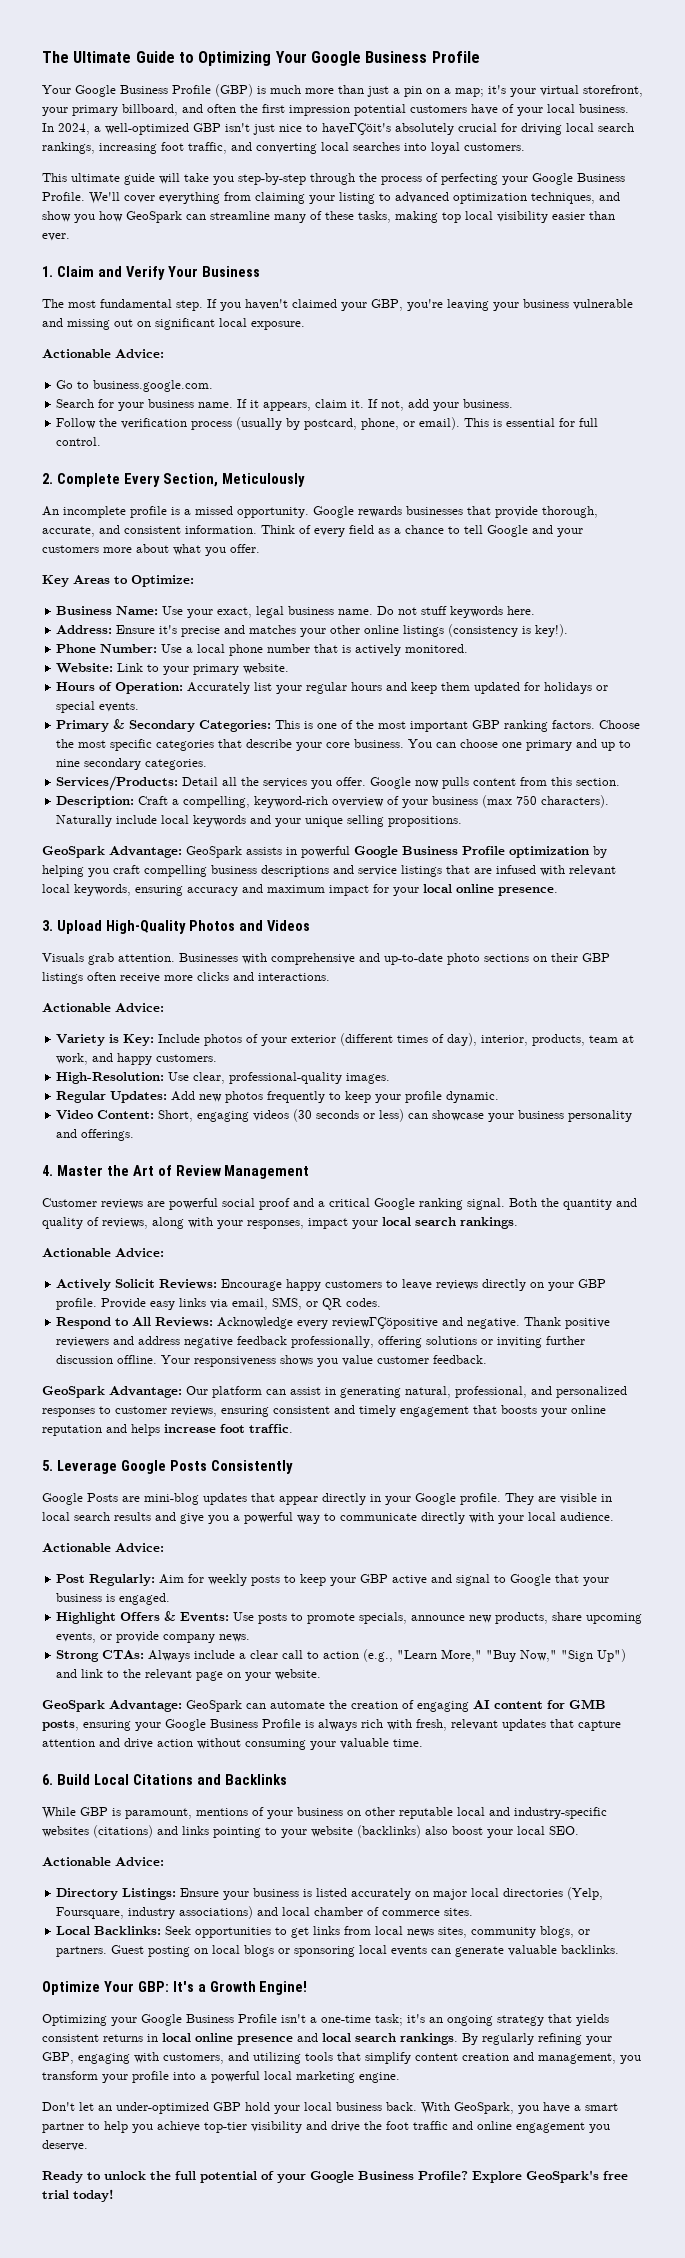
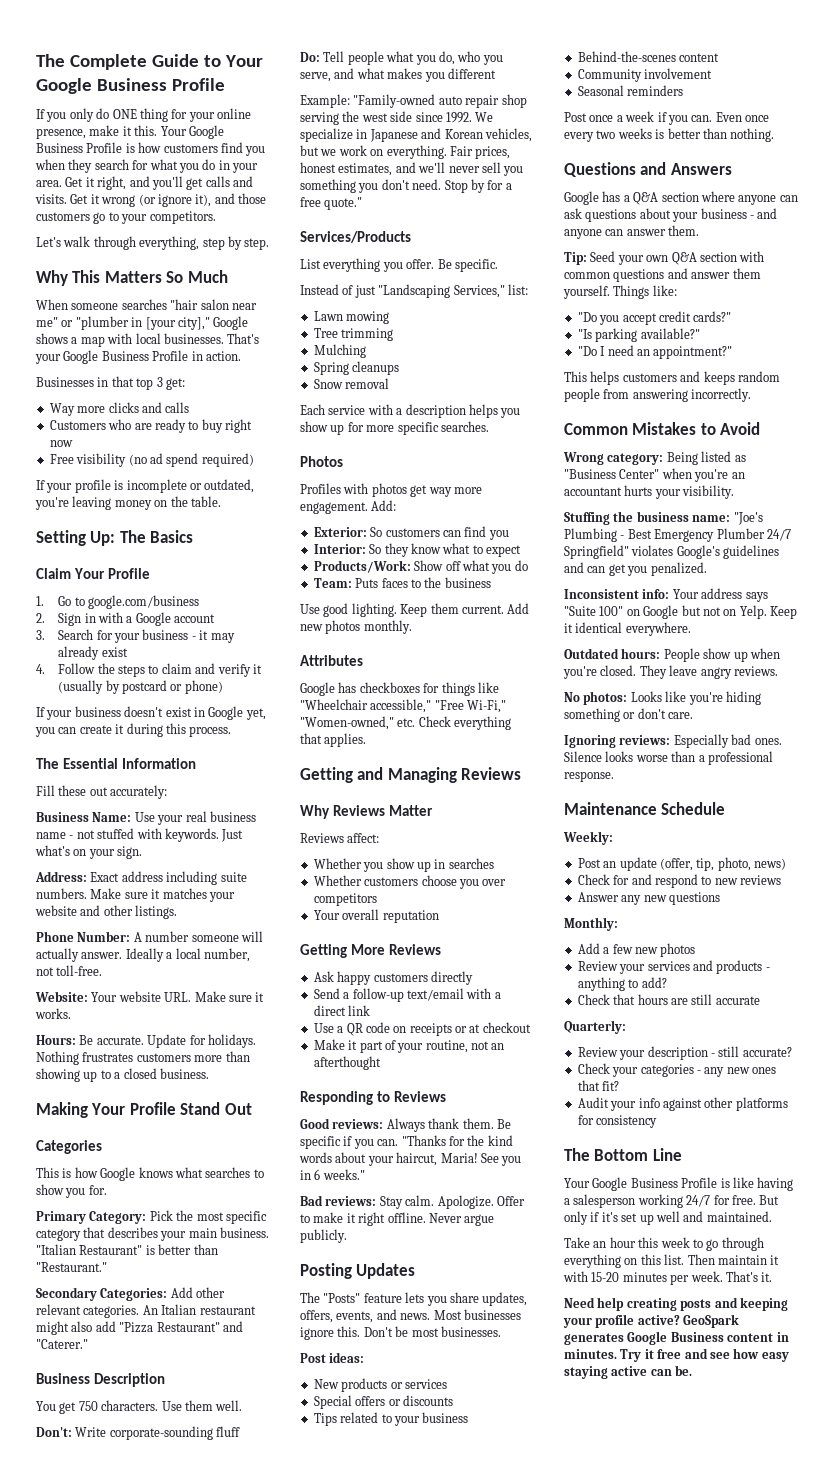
- The Ultimate Guide to Optimizing Your Google Business Profile
+ The Complete Guide to Your Google Business Profile
- Your Google Business Profile (GBP) is much more than just a pin on a map; it's your virtual storefront, your primary billboard, and often the first impression potential customers have of your local business. In 2024, a well-optimized GBP isn't just nice to haveΓÇöit's absolutely crucial for driving local search rankings, increasing foot traffic, and converting local searches into loyal customers.
- This ultimate guide will take you step-by-step through the process of perfecting your Google Business Profile. We'll cover everything from claiming your listing to advanced optimization techniques, and show you how GeoSpark can streamline many of these tasks, making top local visibility easier than ever.
- 1. Claim and Verify Your Business
- The most fundamental step. If you haven't claimed your GBP, you're leaving your business vulnerable and missing out on significant local exposure.
- Actionable Advice:
- Go to business.google.com.
- Search for your business name. If it appears, claim it. If not, add your business.
- Follow the verification process (usually by postcard, phone, or email). This is essential for full control.
- 2. Complete Every Section, Meticulously
- An incomplete profile is a missed opportunity. Google rewards businesses that provide thorough, accurate, and consistent information. Think of every field as a chance to tell Google and your customers more about what you offer.
- Key Areas to Optimize:
- Business Name: Use your exact, legal business name. Do not stuff keywords here.
- Address: Ensure it's precise and matches your other online listings (consistency is key!).
- Phone Number: Use a local phone number that is actively monitored.
- Website: Link to your primary website.
- Hours of Operation: Accurately list your regular hours and keep them updated for holidays or special events.
- Primary & Secondary Categories: This is one of the most important GBP ranking factors. Choose the most specific categories that describe your core business. You can choose one primary and up to nine secondary categories.
- Services/Products: Detail all the services you offer. Google now pulls content from this section.
- Description: Craft a compelling, keyword-rich overview of your business (max 750 characters). Naturally include local keywords and your unique selling propositions.
- GeoSpark Advantage: GeoSpark assists in powerful Google Business Profile optimization by helping you craft compelling business descriptions and service listings that are infused with relevant local keywords, ensuring accuracy and maximum impact for your local online presence.
- 3. Upload High-Quality Photos and Videos
- Visuals grab attention. Businesses with comprehensive and up-to-date photo sections on their GBP listings often receive more clicks and interactions.
- Actionable Advice:
- Variety is Key: Include photos of your exterior (different times of day), interior, products, team at work, and happy customers.
- High-Resolution: Use clear, professional-quality images.
- Regular Updates: Add new photos frequently to keep your profile dynamic.
- Video Content: Short, engaging videos (30 seconds or less) can showcase your business personality and offerings.
- 4. Master the Art of Review Management
- Customer reviews are powerful social proof and a critical Google ranking signal. Both the quantity and quality of reviews, along with your responses, impact your local search rankings.
- Actionable Advice:
- Actively Solicit Reviews: Encourage happy customers to leave reviews directly on your GBP profile. Provide easy links via email, SMS, or QR codes.
- Respond to All Reviews: Acknowledge every reviewΓÇöpositive and negative. Thank positive reviewers and address negative feedback professionally, offering solutions or inviting further discussion offline. Your responsiveness shows you value customer feedback.
- GeoSpark Advantage: Our platform can assist in generating natural, professional, and personalized responses to customer reviews, ensuring consistent and timely engagement that boosts your online reputation and helps increase foot traffic.
- 5. Leverage Google Posts Consistently
- Google Posts are mini-blog updates that appear directly in your Google profile. They are visible in local search results and give you a powerful way to communicate directly with your local audience.
- Actionable Advice:
- Post Regularly: Aim for weekly posts to keep your GBP active and signal to Google that your business is engaged.
- Highlight Offers & Events: Use posts to promote specials, announce new products, share upcoming events, or provide company news.
- Strong CTAs: Always include a clear call to action (e.g., "Learn More," "Buy Now," "Sign Up") and link to the relevant page on your website.
- GeoSpark Advantage: GeoSpark can automate the creation of engaging AI content for GMB posts, ensuring your Google Business Profile is always rich with fresh, relevant updates that capture attention and drive action without consuming your valuable time.
- 6. Build Local Citations and Backlinks
- While GBP is paramount, mentions of your business on other reputable local and industry-specific websites (citations) and links pointing to your website (backlinks) also boost your local SEO.
- Actionable Advice:
- Directory Listings: Ensure your business is listed accurately on major local directories (Yelp, Foursquare, industry associations) and local chamber of commerce sites.
- Local Backlinks: Seek opportunities to get links from local news sites, community blogs, or partners. Guest posting on local blogs or sponsoring local events can generate valuable backlinks.
- Optimize Your GBP: It's a Growth Engine!
- Optimizing your Google Business Profile isn't a one-time task; it's an ongoing strategy that yields consistent returns in local online presence and local search rankings. By regularly refining your GBP, engaging with customers, and utilizing tools that simplify content creation and management, you transform your profile into a powerful local marketing engine.
- Don't let an under-optimized GBP hold your local business back. With GeoSpark, you have a smart partner to help you achieve top-tier visibility and drive the foot traffic and online engagement you deserve.
- Ready to unlock the full potential of your Google Business Profile? Explore GeoSpark's free trial today!
+ If you only do ONE thing for your online presence, make it this. Your Google Business Profile is how customers find you when they search for what you do in your area. Get it right, and you'll get calls and visits. Get it wrong (or ignore it), and those customers go to your competitors.
+ Let's walk through everything, step by step.
+ Why This Matters So Much
+ When someone searches "hair salon near me" or "plumber in [your city]," Google shows a map with local businesses. That's your Google Business Profile in action.
+ Businesses in that top 3 get:
+ Way more clicks and calls
+ Customers who are ready to buy right now
+ Free visibility (no ad spend required)
+ If your profile is incomplete or outdated, you're leaving money on the table.
+ Setting Up: The Basics
+ Claim Your Profile
+ 1. Go to google.com/business
+ 2. Sign in with a Google account
+ 3. Search for your business - it may already exist
+ 4. Follow the steps to claim and verify it (usually by postcard or phone)
+ If your business doesn't exist in Google yet, you can create it during this process.
+ The Essential Information
+ Fill these out accurately:
+ Business Name: Use your real business name - not stuffed with keywords. Just what's on your sign.
+ Address: Exact address including suite numbers. Make sure it matches your website and other listings.
+ Phone Number: A number someone will actually answer. Ideally a local number, not toll-free.
+ Website: Your website URL. Make sure it works.
+ Hours: Be accurate. Update for holidays. Nothing frustrates customers more than showing up to a closed business.
+ Making Your Profile Stand Out
+ Categories
+ This is how Google knows what searches to show you for.
+ Primary Category: Pick the most specific category that describes your main business. "Italian Restaurant" is better than "Restaurant."
+ Secondary Categories: Add other relevant categories. An Italian restaurant might also add "Pizza Restaurant" and "Caterer."
+ Business Description
+ You get 750 characters. Use them well.
+ Don't: Write corporate-sounding fluff
+ Do: Tell people what you do, who you serve, and what makes you different
+ Example: "Family-owned auto repair shop serving the west side since 1992. We specialize in Japanese and Korean vehicles, but we work on everything. Fair prices, honest estimates, and we'll never sell you something you don't need. Stop by for a free quote."
+ Services/Products
+ List everything you offer. Be specific.
+ Instead of just "Landscaping Services," list:
+ Lawn mowing
+ Tree trimming
+ Mulching
+ Spring cleanups
+ Snow removal
+ Each service with a description helps you show up for more specific searches.
+ Photos
+ Profiles with photos get way more engagement. Add:
+ Exterior: So customers can find you
+ Interior: So they know what to expect
+ Products/Work: Show off what you do
+ Team: Puts faces to the business
+ Use good lighting. Keep them current. Add new photos monthly.
+ Attributes
+ Google has checkboxes for things like "Wheelchair accessible," "Free Wi-Fi," "Women-owned," etc. Check everything that applies.
+ Getting and Managing Reviews
+ Why Reviews Matter
+ Reviews affect:
+ Whether you show up in searches
+ Whether customers choose you over competitors
+ Your overall reputation
+ Getting More Reviews
+ Ask happy customers directly
+ Send a follow-up text/email with a direct link
+ Use a QR code on receipts or at checkout
+ Make it part of your routine, not an afterthought
+ Responding to Reviews
+ Good reviews: Always thank them. Be specific if you can. "Thanks for the kind words about your haircut, Maria! See you in 6 weeks."
+ Bad reviews: Stay calm. Apologize. Offer to make it right offline. Never argue publicly.
+ Posting Updates
+ The "Posts" feature lets you share updates, offers, events, and news. Most businesses ignore this. Don't be most businesses.
+ Post ideas:
+ New products or services
+ Special offers or discounts
+ Tips related to your business
+ Behind-the-scenes content
+ Community involvement
+ Seasonal reminders
+ Post once a week if you can. Even once every two weeks is better than nothing.
+ Questions and Answers
+ Google has a Q&A section where anyone can ask questions about your business - and anyone can answer them.
+ Tip: Seed your own Q&A section with common questions and answer them yourself. Things like:
+ "Do you accept credit cards?"
+ "Is parking available?"
+ "Do I need an appointment?"
+ This helps customers and keeps random people from answering incorrectly.
+ Common Mistakes to Avoid
+ Wrong category: Being listed as "Business Center" when you're an accountant hurts your visibility.
+ Stuffing the business name: "Joe's Plumbing - Best Emergency Plumber 24/7 Springfield" violates Google's guidelines and can get you penalized.
+ Inconsistent info: Your address says "Suite 100" on Google but not on Yelp. Keep it identical everywhere.
+ Outdated hours: People show up when you're closed. They leave angry reviews.
+ No photos: Looks like you're hiding something or don't care.
+ Ignoring reviews: Especially bad ones. Silence looks worse than a professional response.
+ Maintenance Schedule
+ Weekly:
+ Post an update (offer, tip, photo, news)
+ Check for and respond to new reviews
+ Answer any new questions
+ Monthly:
+ Add a few new photos
+ Review your services and products - anything to add?
+ Check that hours are still accurate
+ Quarterly:
+ Review your description - still accurate?
+ Check your categories - any new ones that fit?
+ Audit your info against other platforms for consistency
+ The Bottom Line
+ Your Google Business Profile is like having a salesperson working 24/7 for free. But only if it's set up well and maintained.
+ Take an hour this week to go through everything on this list. Then maintain it with 15-20 minutes per week. That's it.
+ Need help creating posts and keeping your profile active? GeoSpark generates Google Business content in minutes. Try it free and see how easy staying active can be.

